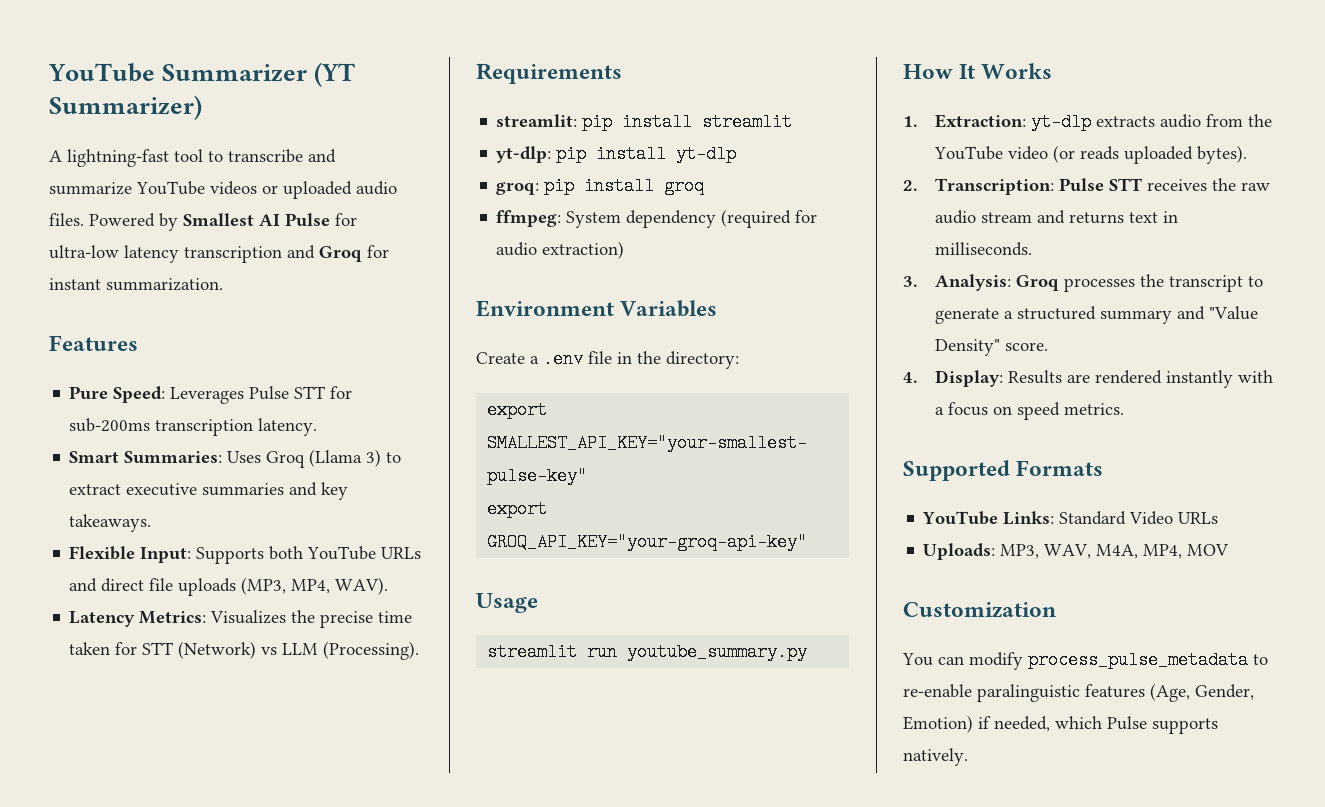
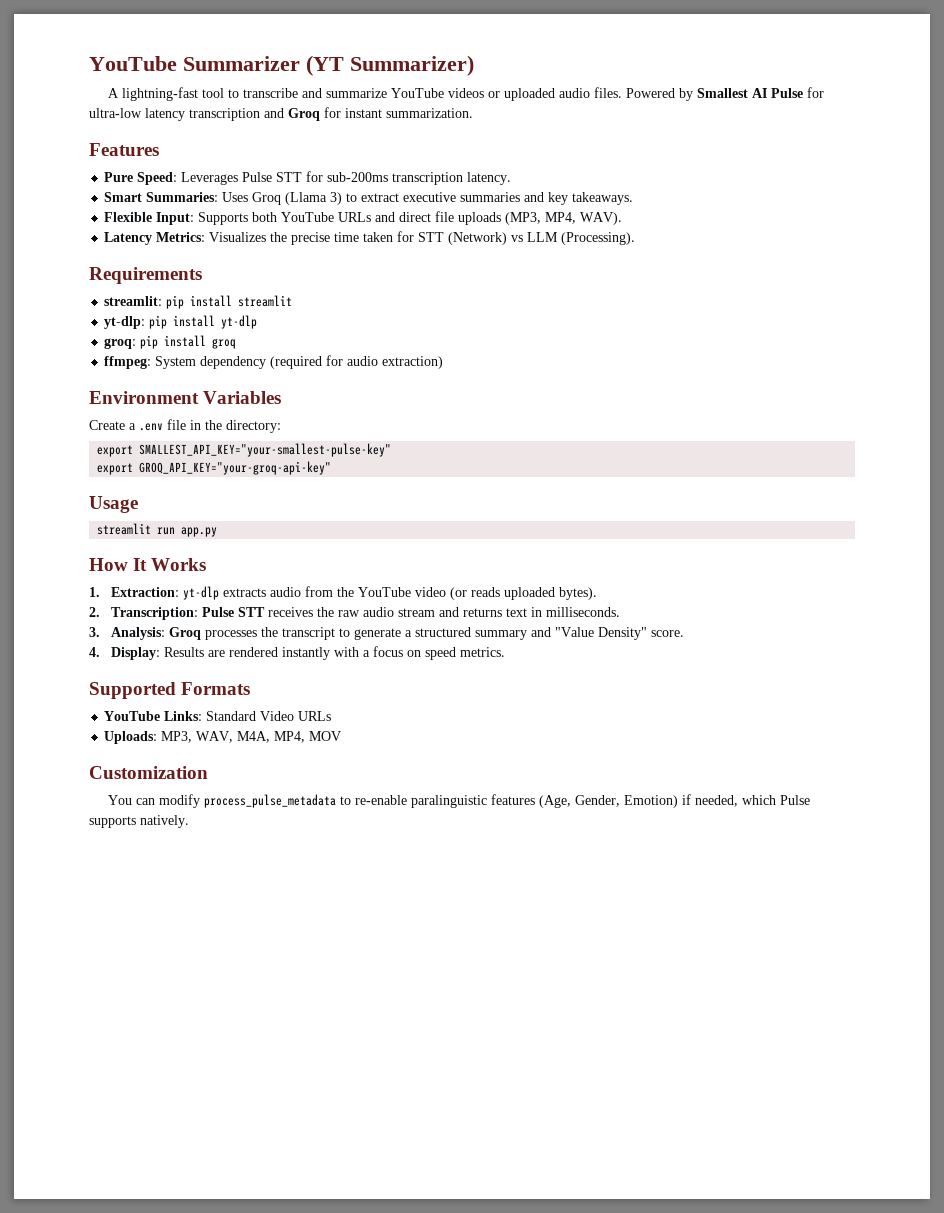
- streamlit run youtube_summary.py
+ streamlit run app.py

